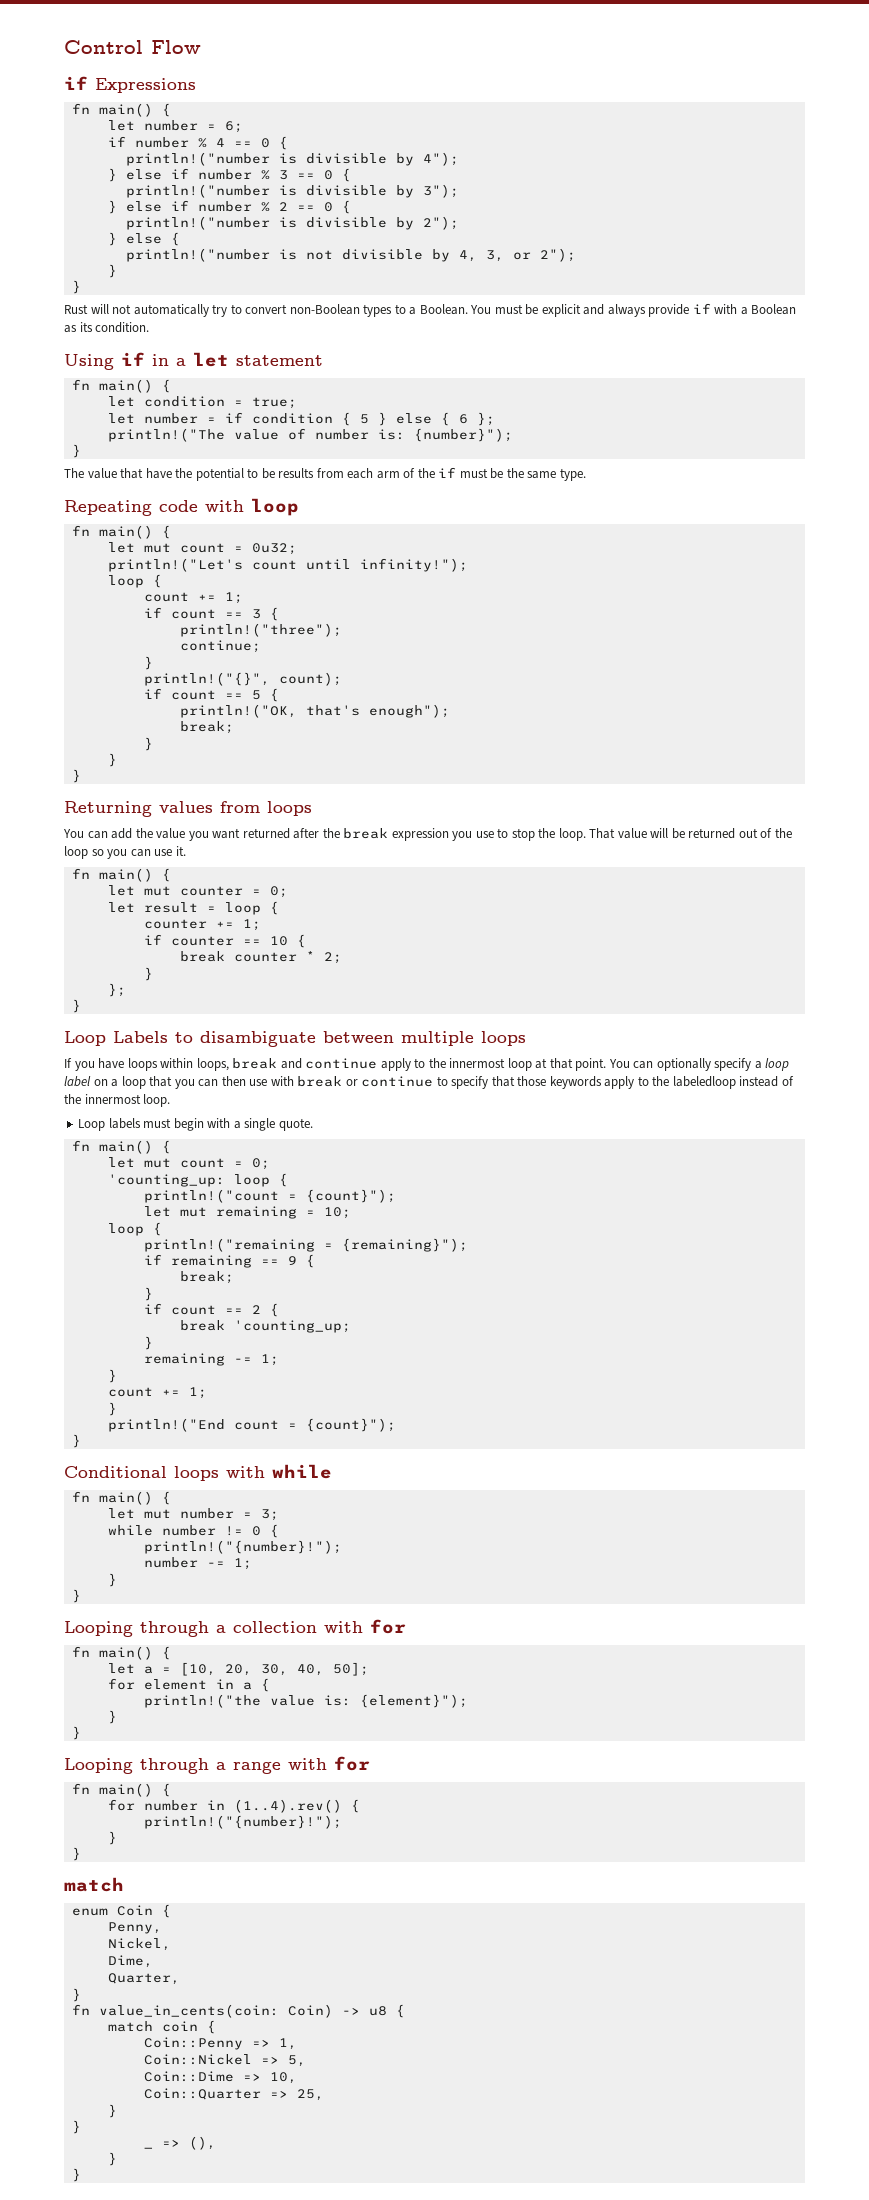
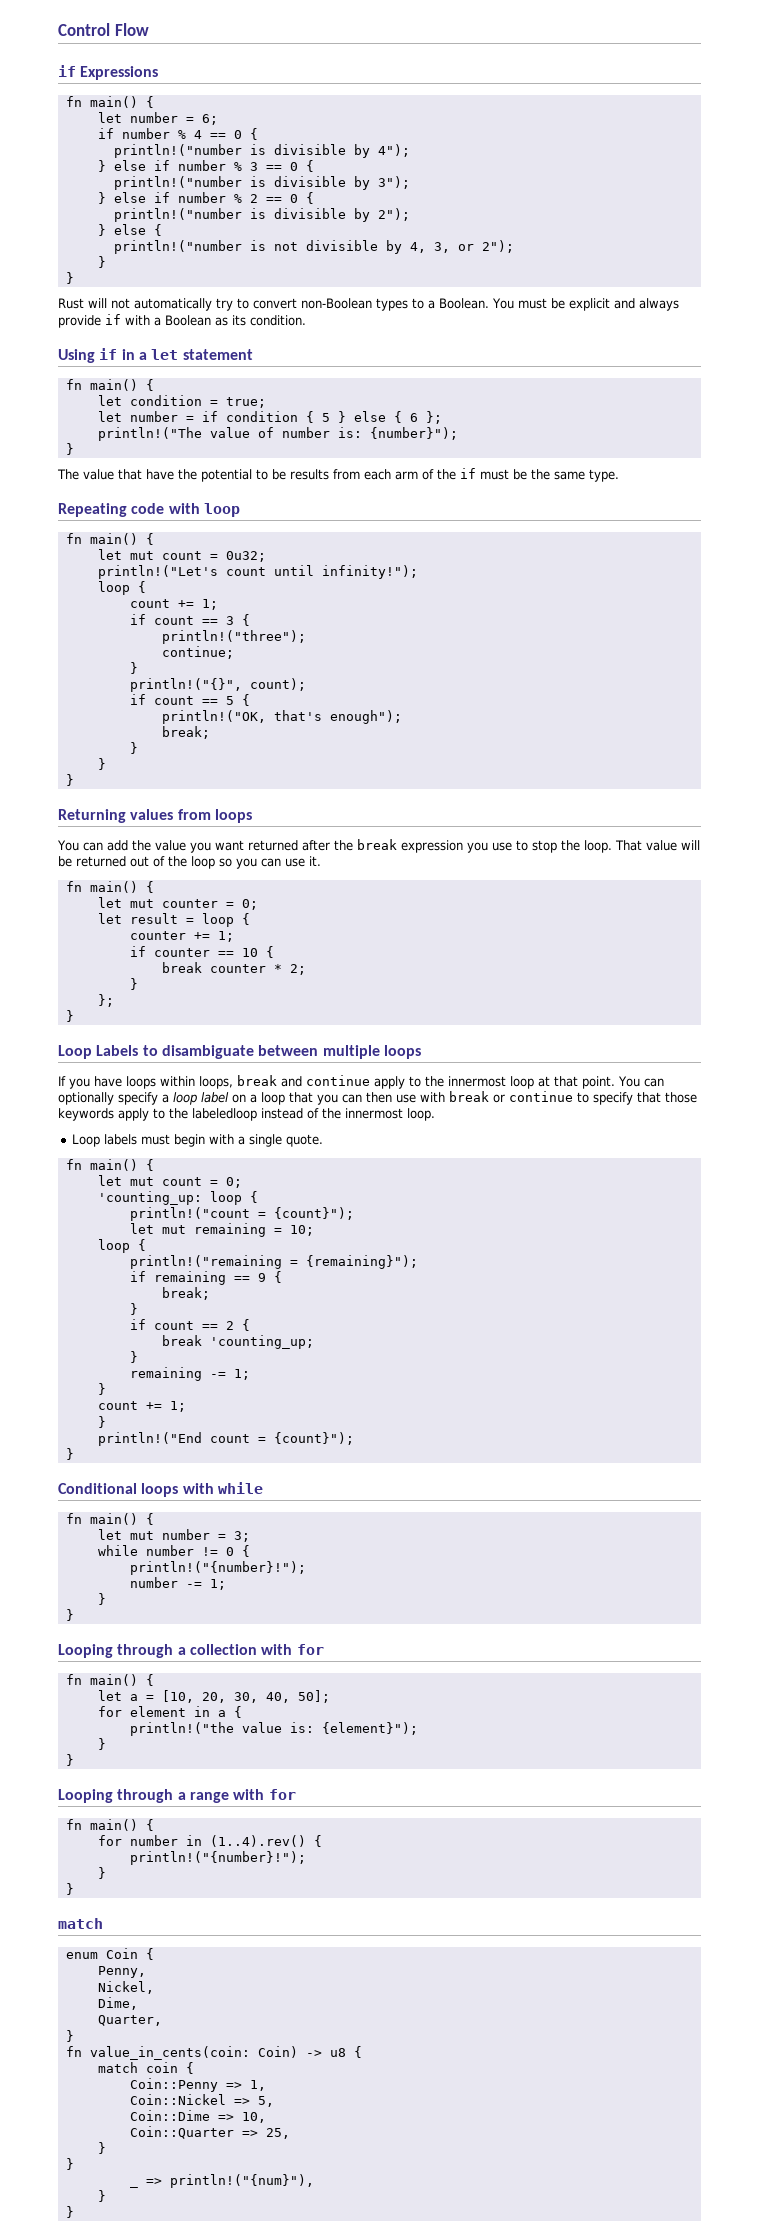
- _ => (),
+ _ => println!("{num}"),

